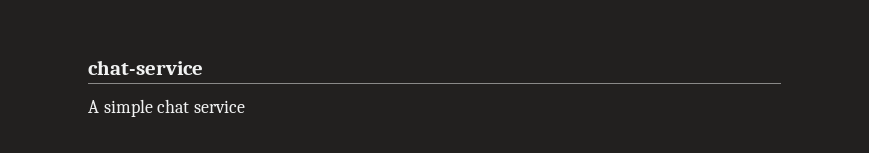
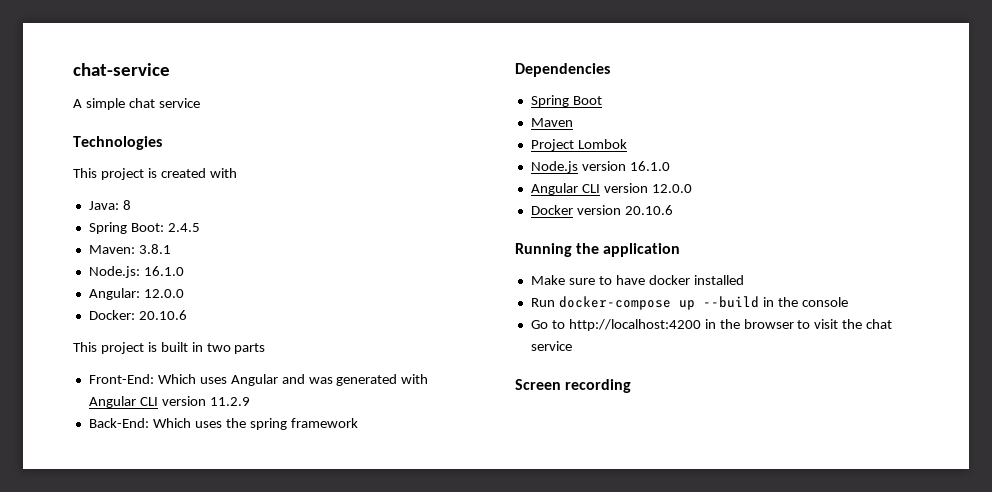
+ Technologies
+ This project is created with
+ Java: 8
+ Spring Boot: 2.4.5
+ Maven: 3.8.1
+ Node.js: 16.1.0
+ Angular: 12.0.0
+ Docker: 20.10.6
+ This project is built in two parts
+ Front-End: Which uses Angular and was generated with Angular CLI version 11.2.9
+ Back-End: Which uses the spring framework
+ Dependencies
+ Spring Boot
+ Maven
+ Project Lombok
+ Node.js version 16.1.0
+ Angular CLI version 12.0.0
+ Docker version 20.10.6
+ Running the application
+ Make sure to have docker installed
+ Run docker-compose up --build in the console
+ Go to http://localhost:4200 in the browser to visit the chat service
+ Screen recording

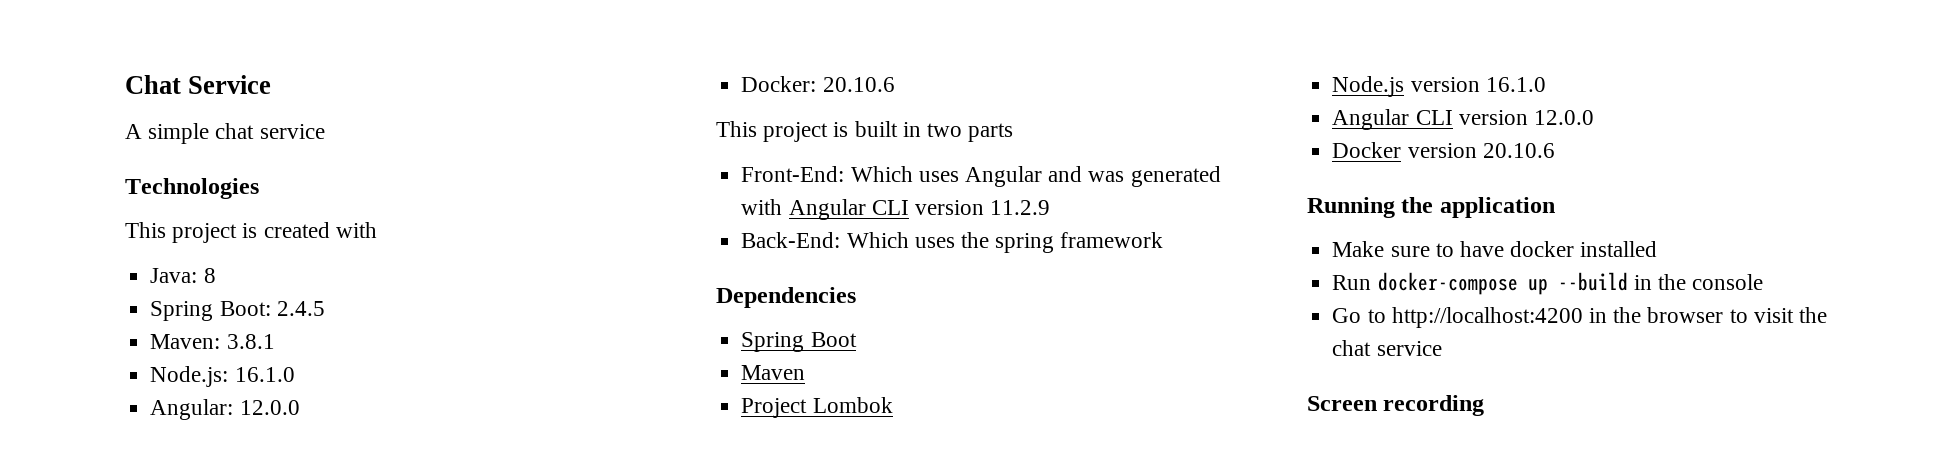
- chat-service
+ Chat Service

